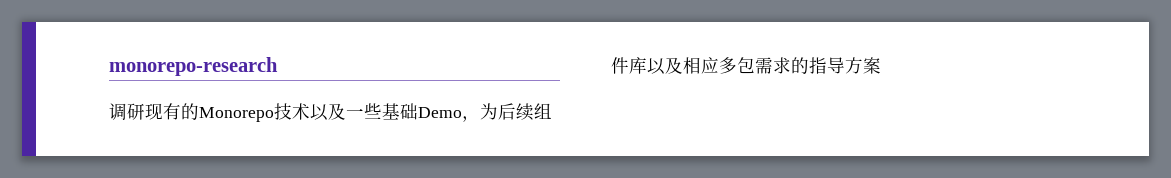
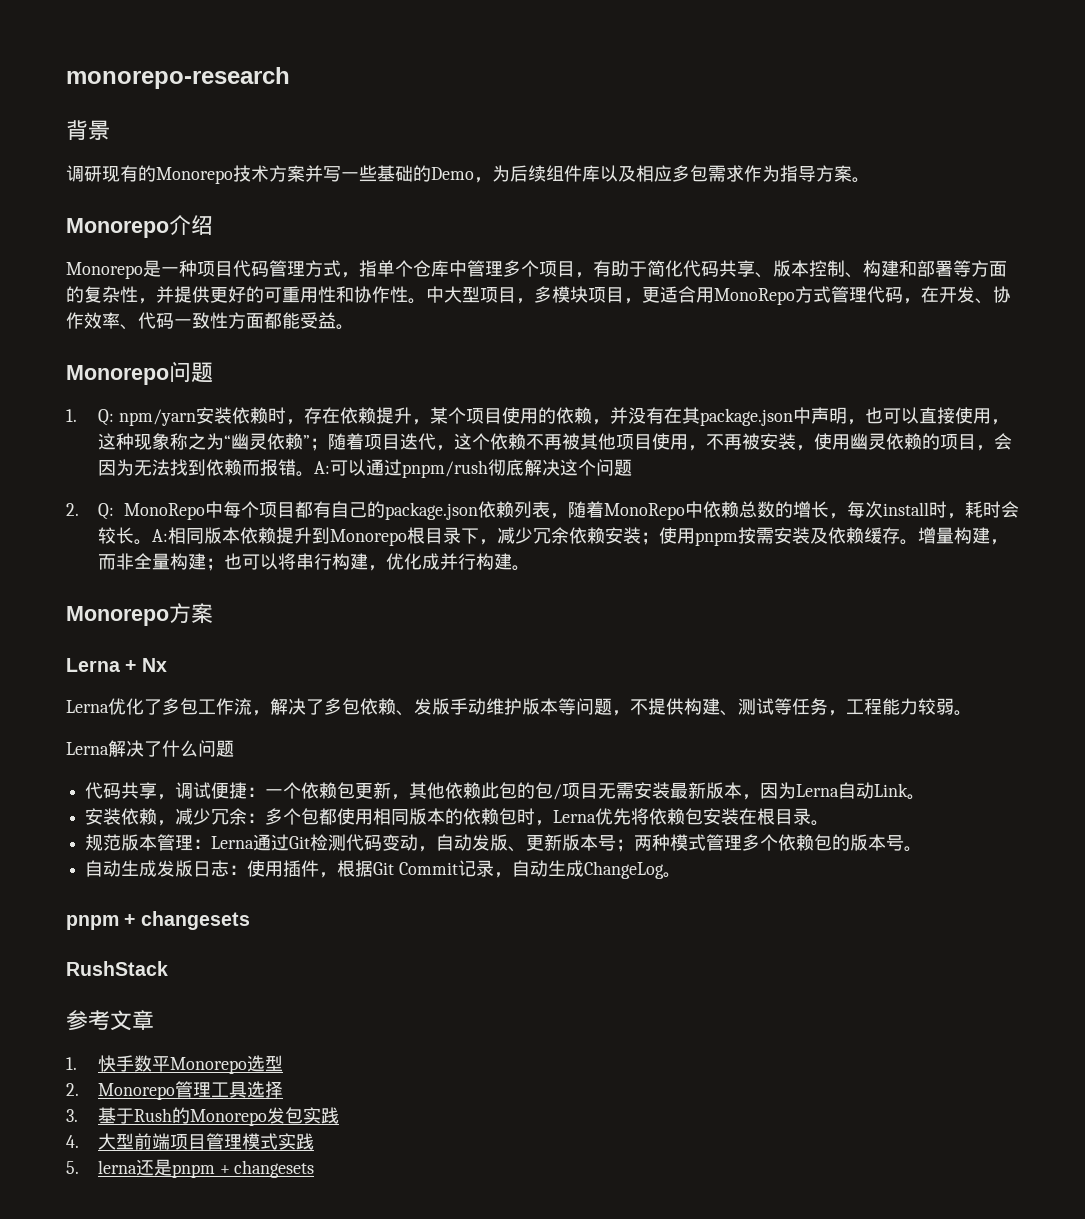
+ 背景
- 调研现有的Monorepo技术以及一些基础Demo，为后续组件库以及相应多包需求的指导方案
+ 调研现有的Monorepo技术方案并写一些基础的Demo，为后续组件库以及相应多包需求作为指导方案。
+ Monorepo介绍
+ Monorepo是一种项目代码管理方式，指单个仓库中管理多个项目，有助于简化代码共享、版本控制、构建和部署等方面的复杂性，并提供更好的可重用性和协作性。中大型项目，多模块项目，更适合用MonoRepo方式管理代码，在开发、协作效率、代码一致性方面都能受益。
+ Monorepo问题
+ 1. Q: npm/yarn安装依赖时，存在依赖提升，某个项目使用的依赖，并没有在其package.json中声明，也可以直接使用，这种现象称之为“幽灵依赖”；随着项目迭代，这个依赖不再被其他项目使用，不再被安装，使用幽灵依赖的项目，会因为无法找到依赖而报错。A:可以通过pnpm/rush彻底解决这个问题
+ 2. Q: MonoRepo中每个项目都有自己的package.json依赖列表，随着MonoRepo中依赖总数的增长，每次install时，耗时会较长。A:相同版本依赖提升到Monorepo根目录下，减少冗余依赖安装；使用pnpm按需安装及依赖缓存。增量构建，而非全量构建；也可以将串行构建，优化成并行构建。
+ Monorepo方案
+ Lerna + Nx
+ Lerna优化了多包工作流，解决了多包依赖、发版手动维护版本等问题，不提供构建、测试等任务，工程能力较弱。
+ Lerna解决了什么问题
+ 代码共享，调试便捷：一个依赖包更新，其他依赖此包的包/项目无需安装最新版本，因为Lerna自动Link。
+ 安装依赖，减少冗余：多个包都使用相同版本的依赖包时，Lerna优先将依赖包安装在根目录。
+ 规范版本管理：Lerna通过Git检测代码变动，自动发版、更新版本号；两种模式管理多个依赖包的版本号。
+ 自动生成发版日志：使用插件，根据Git Commit记录，自动生成ChangeLog。
+ pnpm + changesets
+ RushStack
+ 参考文章
+ 1.快手数平Monorepo选型
+ 2. Monorepo管理工具选择
+ 3.基于Rush的Monorepo发包实践
+ 4.大型前端项目管理模式实践
+ 5. lerna还是pnpm + changesets

